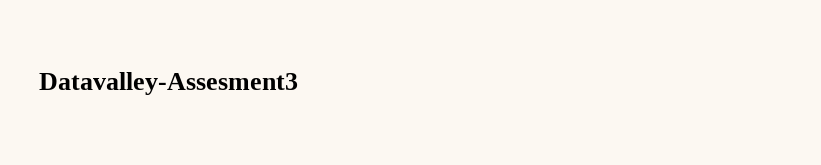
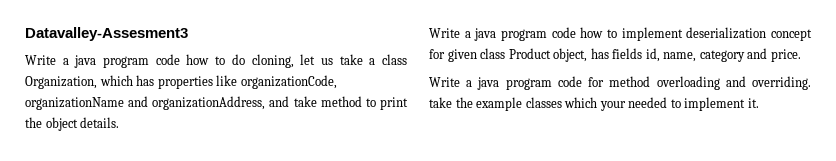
+ Write a java program code how to do cloning, let us take a class Organization, which has properties like organizationCode, organizationName and organizationAddress, and take method to print the object details.
+ Write a java program code how to implement deserialization concept for given class Product object, has fields id, name, category and price.
+ Write a java program code for method overloading and overriding. take the example classes which your needed to implement it.

